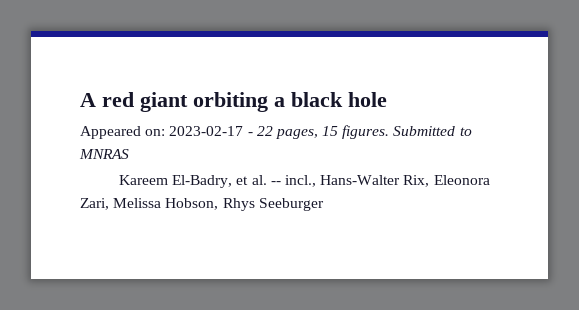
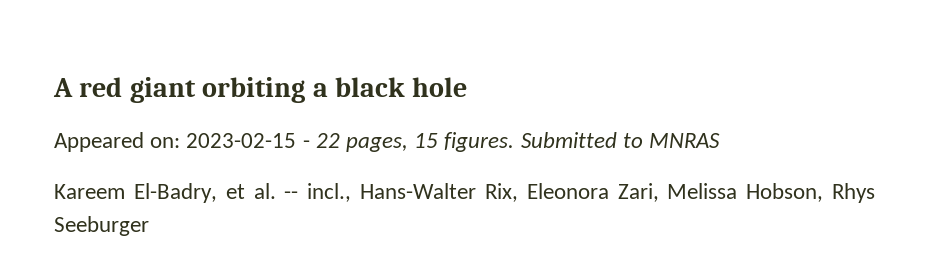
- Appeared on: 2023-02-17 - 22 pages, 15 figures.
+ Appeared on: 2023-02-15 - 22 pages, 15 figures.

